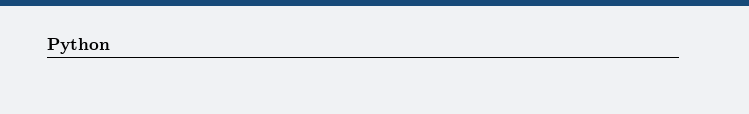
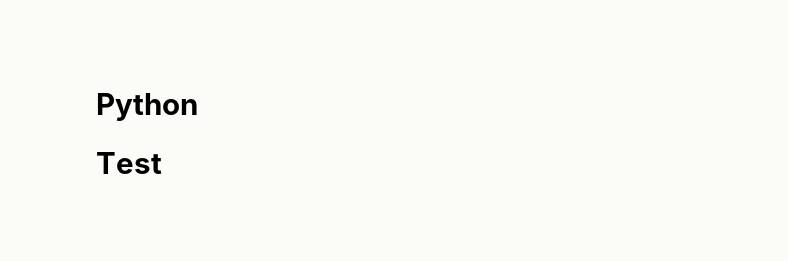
+ Test

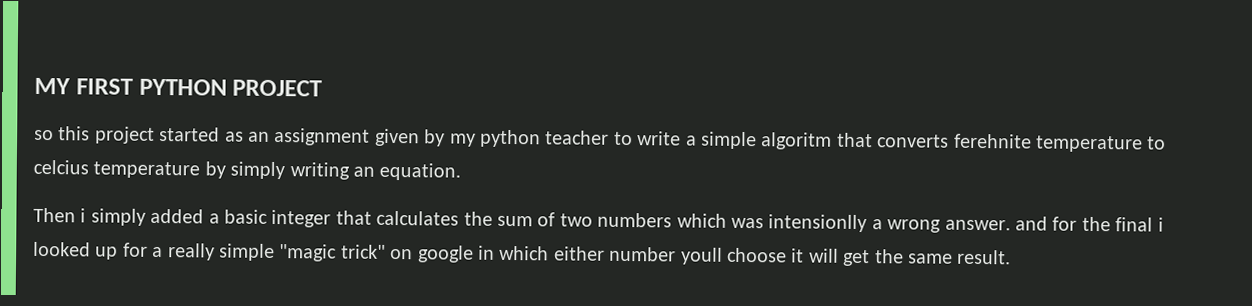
- Python
- Test
+ MY FIRST PYTHON PROJECT
+ so this project started as an assignment given by my python teacher to write a simple algoritm that converts ferehnite temperature to celcius temperature by simply writing an equation.
+ Then i simply added a basic integer that calculates the sum of two numbers which was intensionlly a wrong answer. and for the final i looked up for a really simple "magic trick" on google in which either number youll choose it will get the same result.

